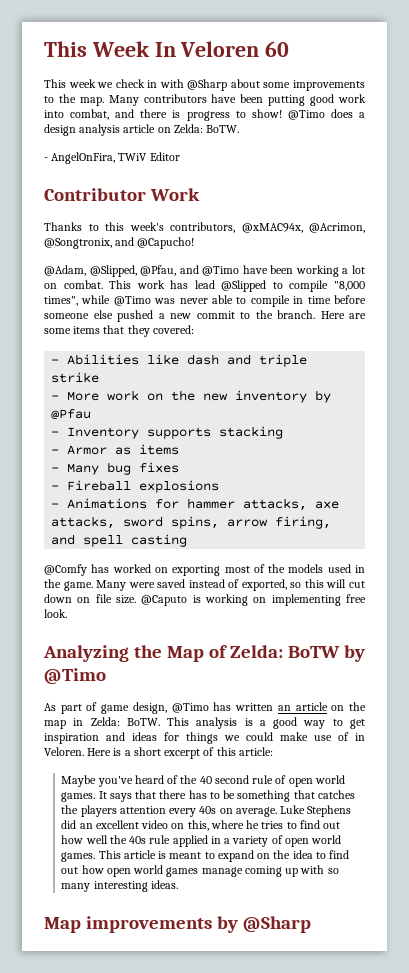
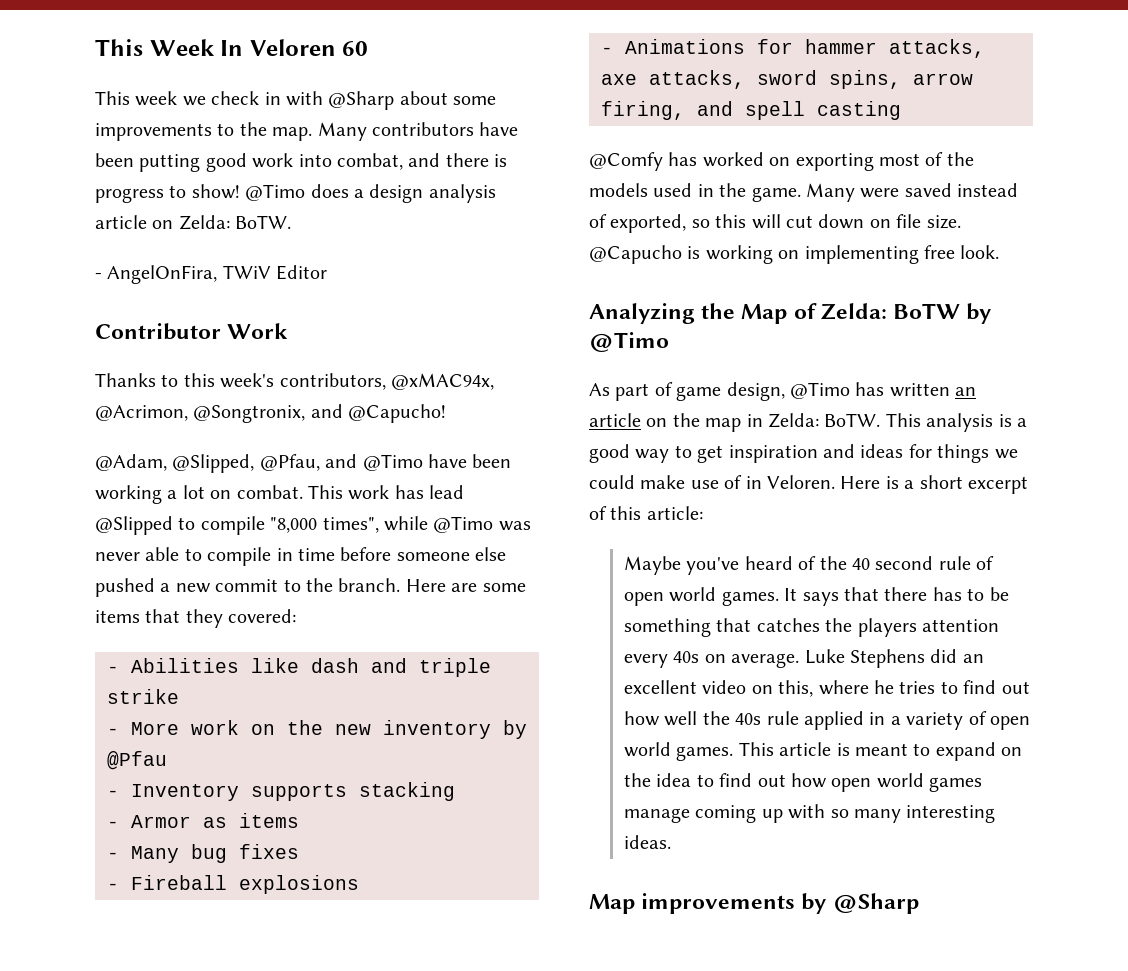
- @Caputo is working on implementing free look.
+ @Capucho is working on implementing free look.

